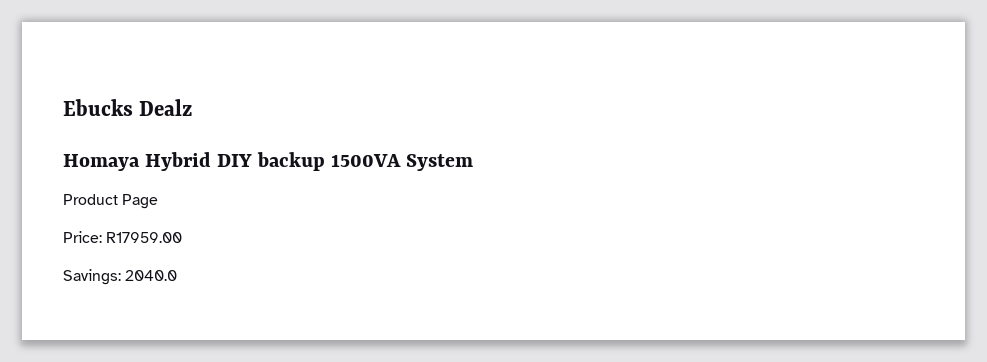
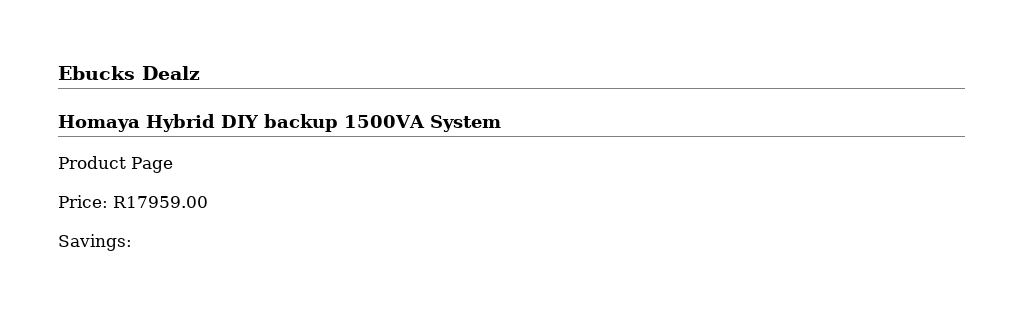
- Savings: 2040.0
+ Savings:

